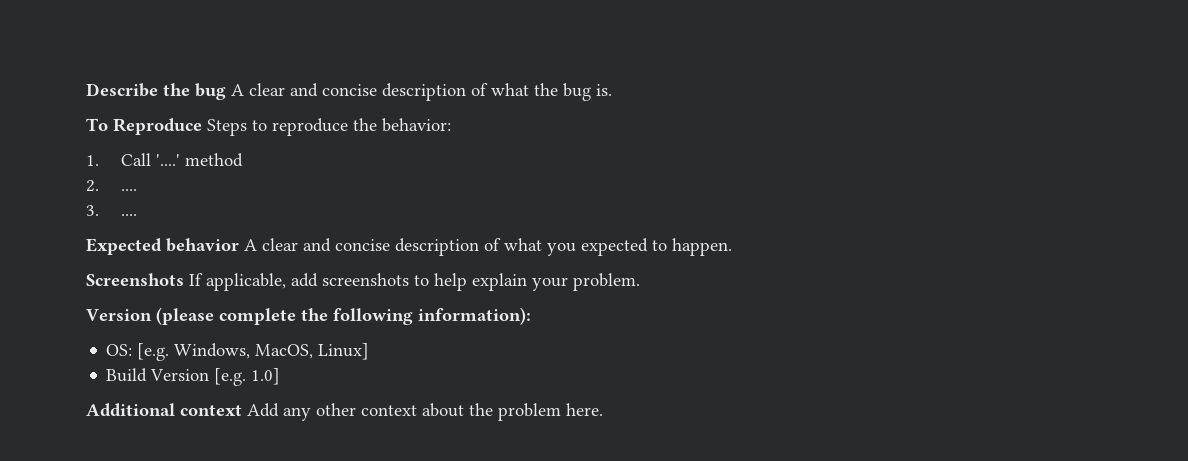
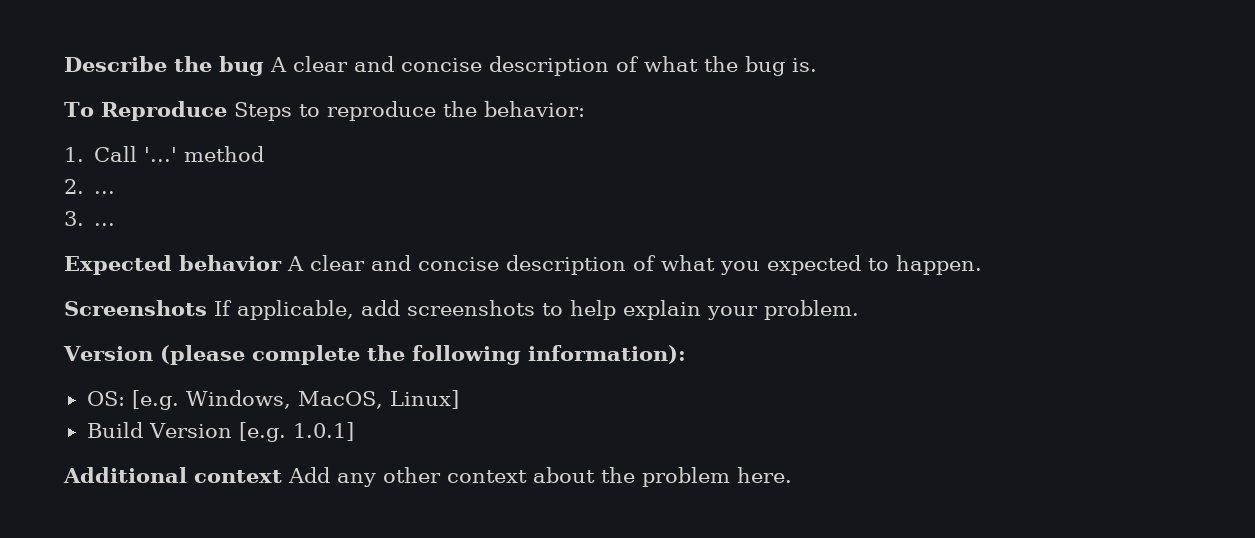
- 1. Call '....' method
+ 1. Call '...' method
- 2. ....
+ 2. ...
- 3. ....
+ 3. ...
- Build Version [e.g. 1.0]
+ Build Version [e.g. 1.0.1]

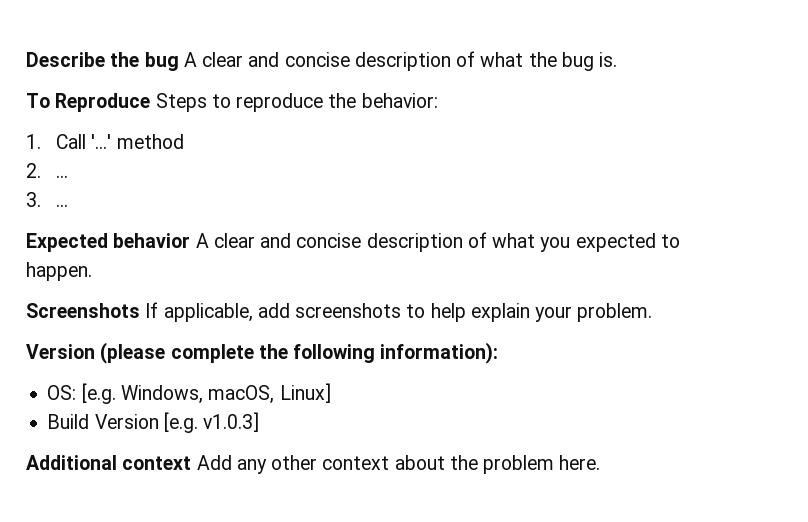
- OS: [e.g. Windows, MacOS, Linux]
+ OS: [e.g. Windows, macOS, Linux]
- Build Version [e.g. 1.0.1]
+ Build Version [e.g. v1.0.3]

